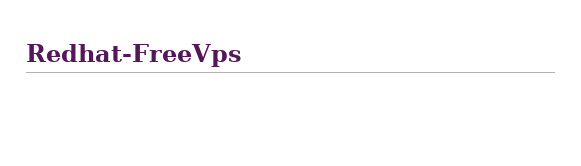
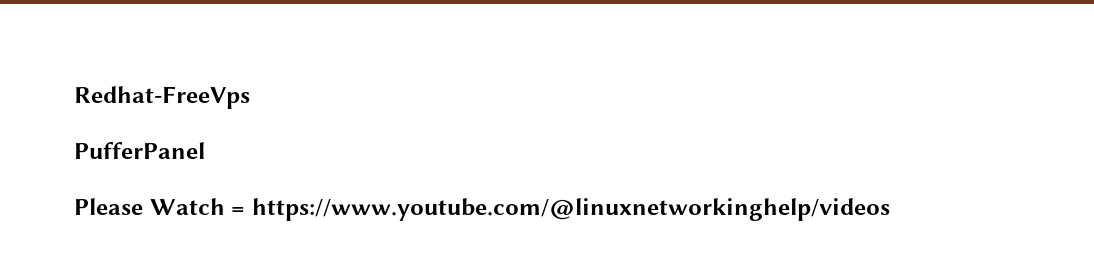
+ PufferPanel
+ Please Watch = https://www.youtube.com/@linuxnetworkinghelp/videos

